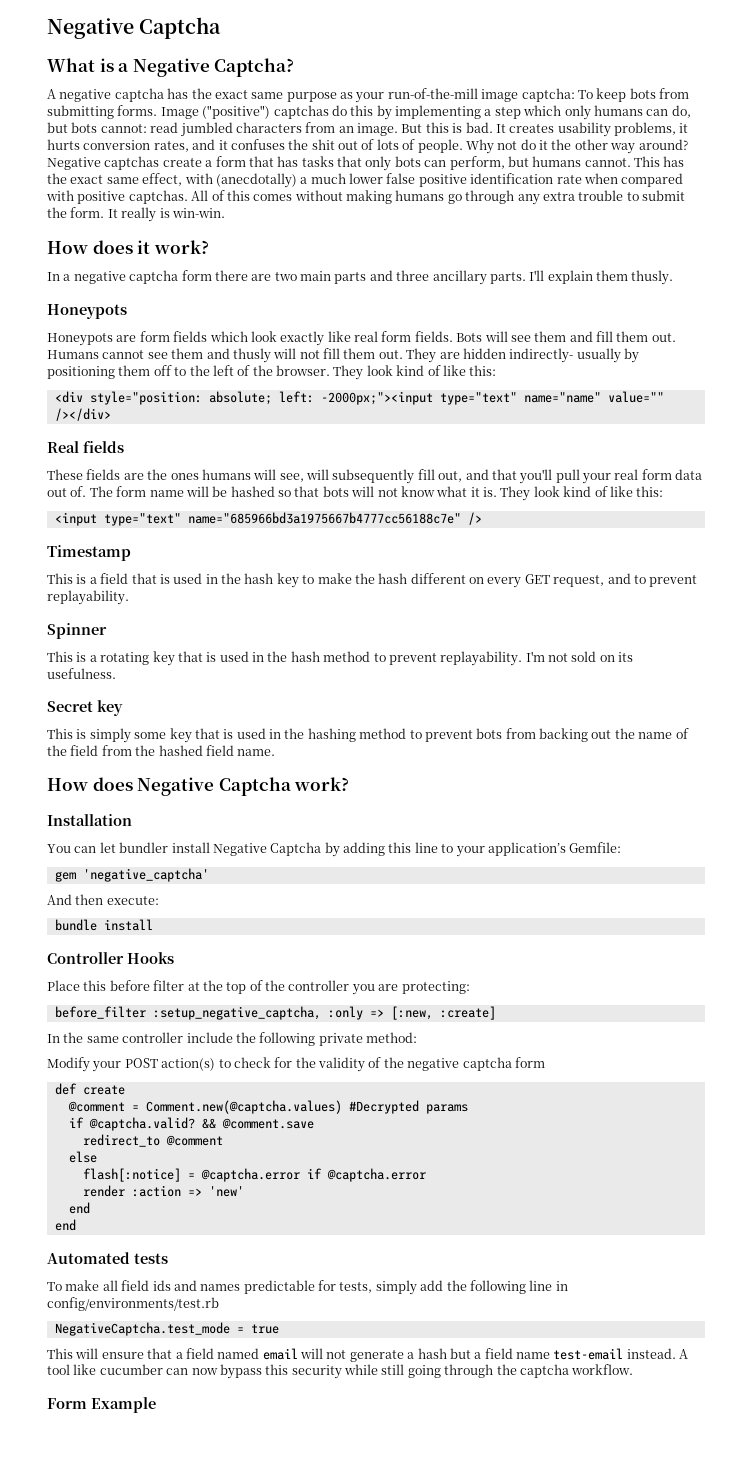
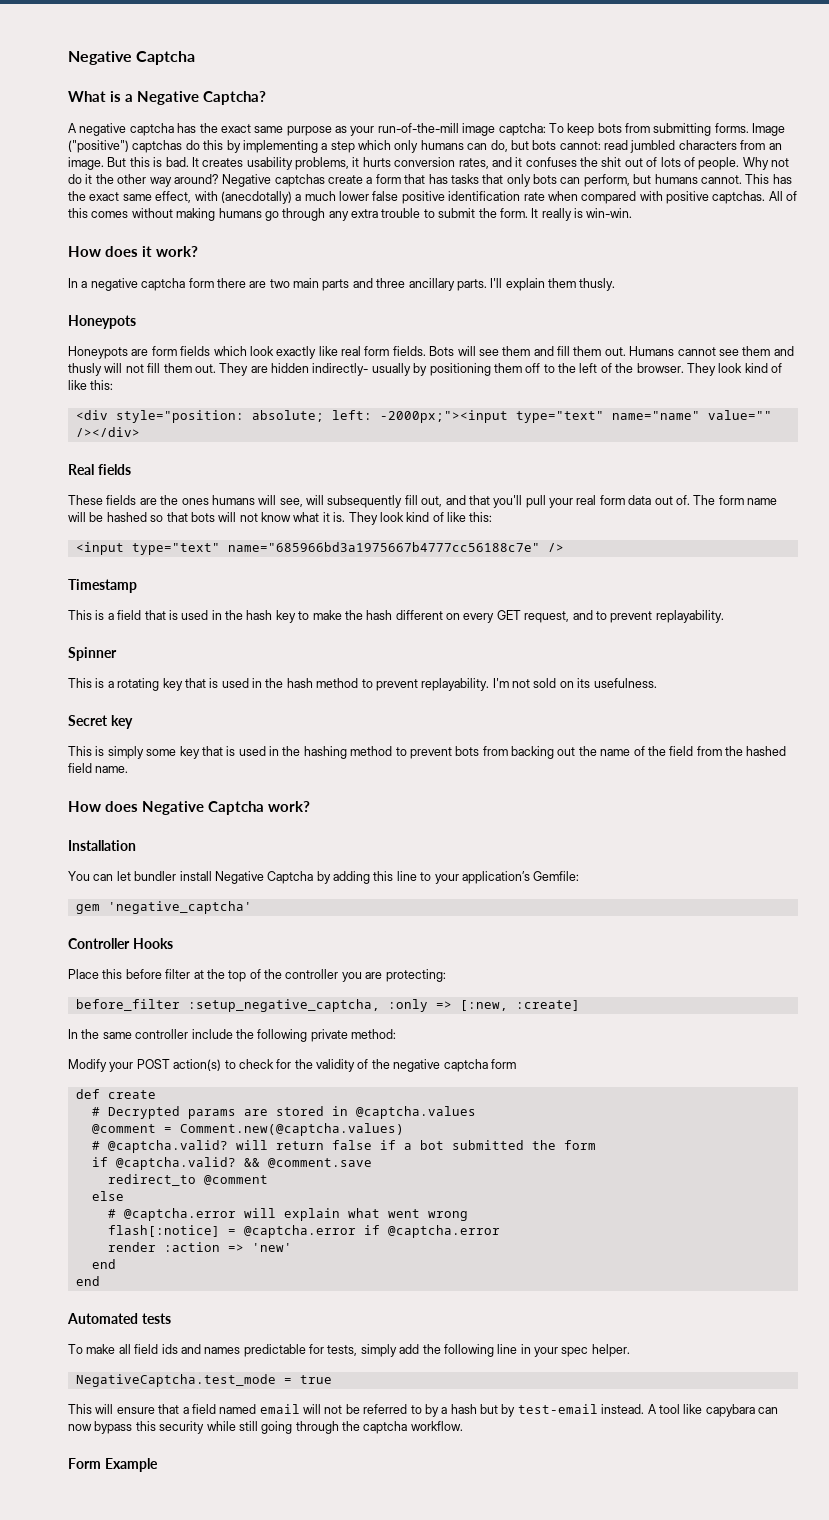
- And then execute:
- bundle install
- @comment = Comment.new(@captcha.values) #Decrypted params
+ # Decrypted params are stored in @captcha.values
+ @comment = Comment.new(@captcha.values)
+ # @captcha.valid? will return false if a bot submitted the form
+ # @captcha.error will explain what went wrong
- To make all field ids and names predictable for tests, simply add the following line in config/environments/test.rb
+ To make all field ids and names predictable for tests, simply add the following line in your spec helper.
- This will ensure that a field named email will not generate a hash but a field name test-email instead.
+ This will ensure that a field named email will not be referred to by a hash but by test-email instead.
- A tool like cucumber can now bypass this security while still going through the captcha workflow.
+ A tool like capybara can now bypass this security while still going through the captcha workflow.

